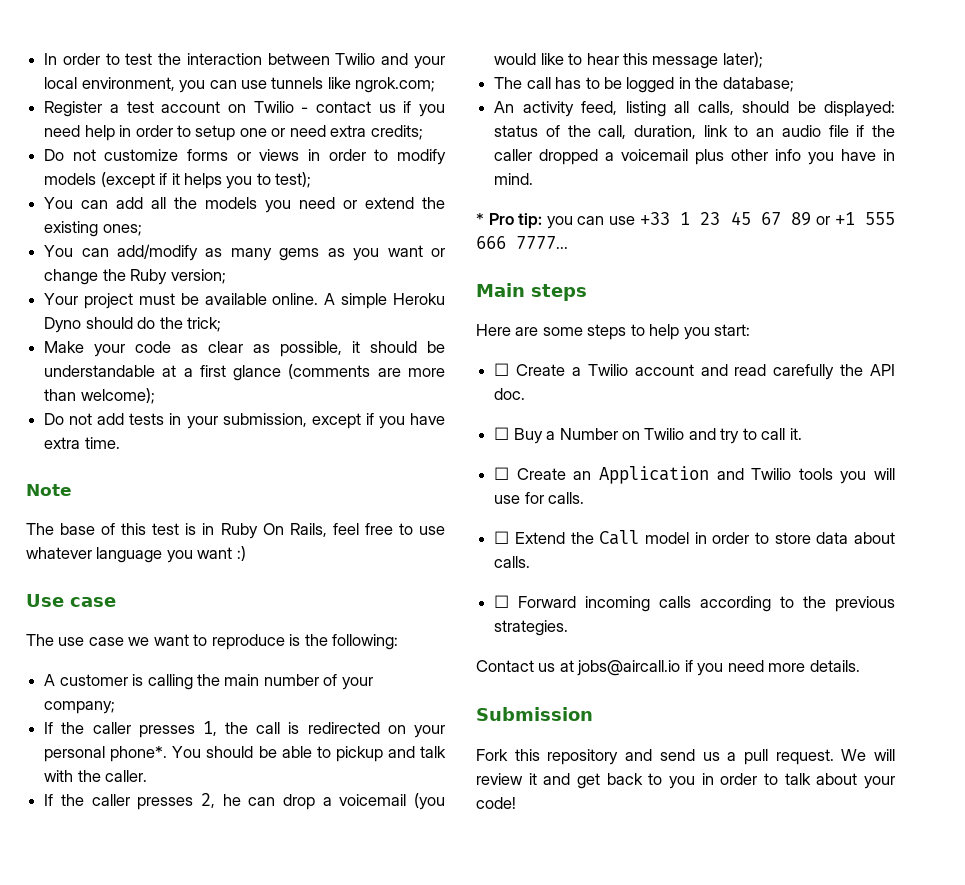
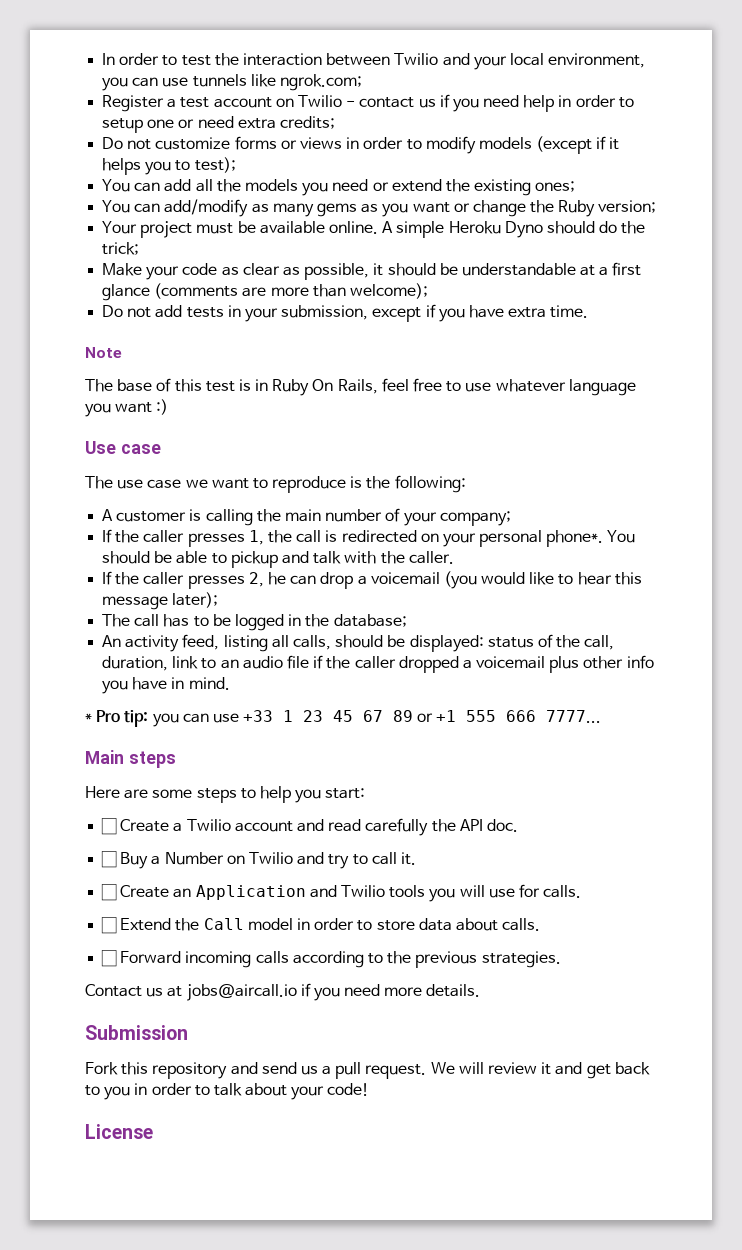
+ License

